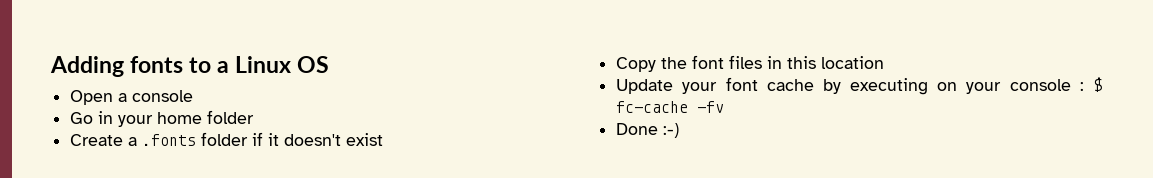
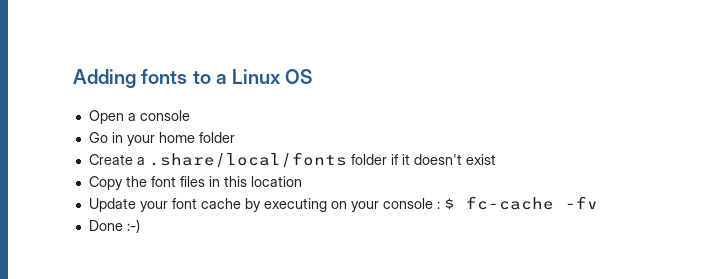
- Create a .fonts folder if it doesn't exist
+ Create a .share/local/fonts folder if it doesn't exist

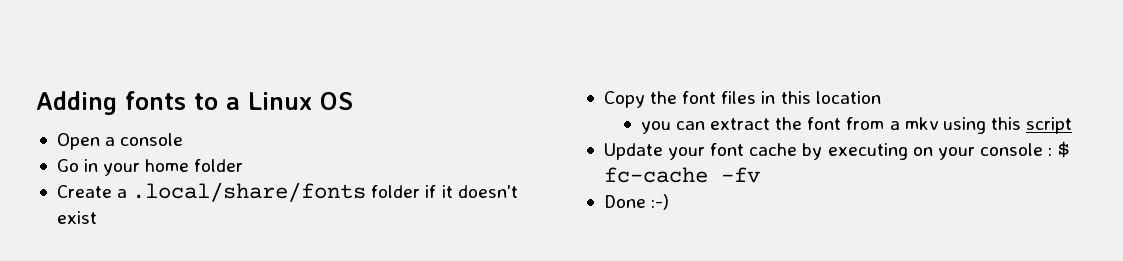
- Create a .share/local/fonts folder if it doesn't exist
+ Create a .local/share/fonts folder if it doesn't exist
+ you can extract the font from a mkv using this script

